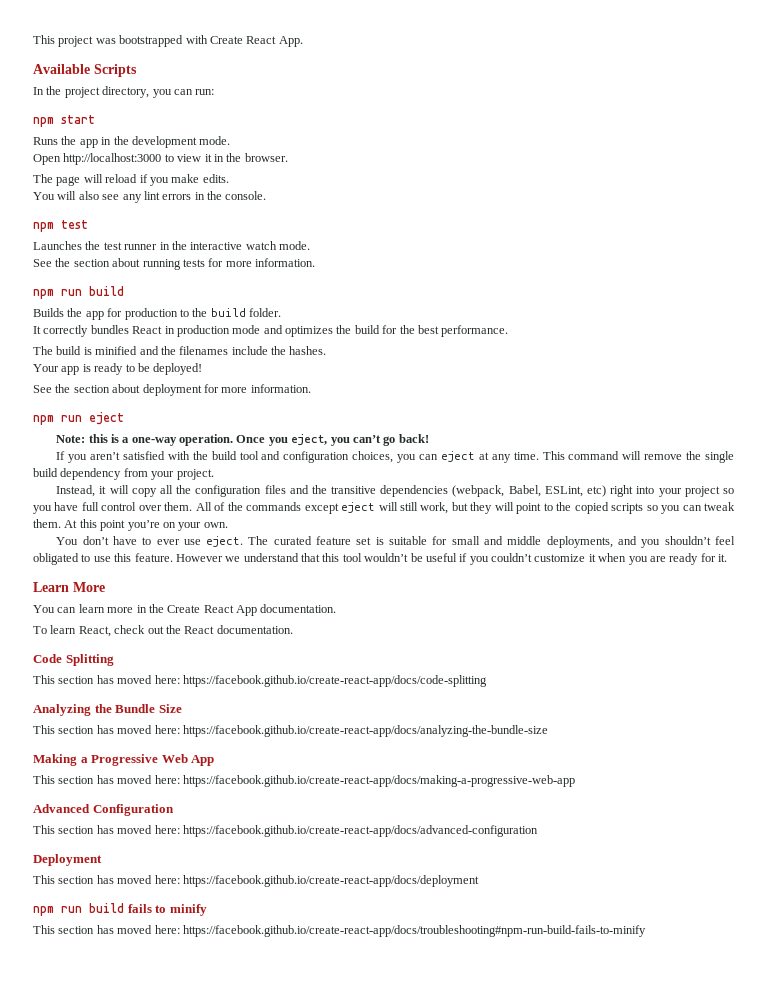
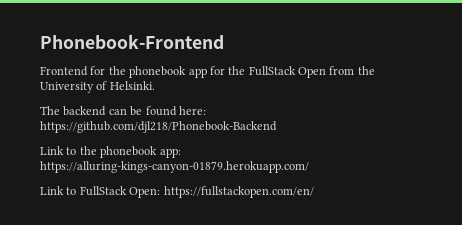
- This project was bootstrapped with Create React App.
- Available Scripts
- In the project directory, you can run:
- npm start
- Runs the app in the development mode.
- Open http://localhost:3000 to view it in the browser.
- The page will reload if you make edits.
- You will also see any lint errors in the console.
- npm test
- Launches the test runner in the interactive watch mode.
- See the section about running tests for more information.
- npm run build
- Builds the app for production to the build folder.
- It correctly bundles React in production mode and optimizes the build for the best performance.
- The build is minified and the filenames include the hashes.
- Your app is ready to be deployed!
- See the section about deployment for more information.
- npm run eject
- Note: this is a one-way operation. Once you eject, you can’t go back!
- If you aren’t satisfied with the build tool and configuration choices, you can eject at any time. This command will remove the single build dependency from your project.
- Instead, it will copy all the configuration files and the transitive dependencies (webpack, Babel, ESLint, etc) right into your project so you have full control over them. All of the commands except eject will still work, but they will point to the copied scripts so you can tweak them. At this point you’re on your own.
- You don’t have to ever use eject. The curated feature set is suitable for small and middle deployments, and you shouldn’t feel obligated to use this feature. However we understand that this tool wouldn’t be useful if you couldn’t customize it when you are ready for it.
- Learn More
- You can learn more in the Create React App documentation.
- To learn React, check out the React documentation.
- Code Splitting
- This section has moved here: https://facebook.github.io/create-react-app/docs/code-splitting
- Analyzing the Bundle Size
- This section has moved here: https://facebook.github.io/create-react-app/docs/analyzing-the-bundle-size
- Making a Progressive Web App
- This section has moved here: https://facebook.github.io/create-react-app/docs/making-a-progressive-web-app
- Advanced Configuration
- This section has moved here: https://facebook.github.io/create-react-app/docs/advanced-configuration
- Deployment
- This section has moved here: https://facebook.github.io/create-react-app/docs/deployment
- npm run build fails to minify
- This section has moved here: https://facebook.github.io/create-react-app/docs/troubleshooting#npm-run-build-fails-to-minify
+ Phonebook-Frontend
+ Frontend for the phonebook app for the FullStack Open from the University of Helsinki.
+ The backend can be found here: https://github.com/djl218/Phonebook-Backend
+ Link to the phonebook app: https://alluring-kings-canyon-01879.herokuapp.com/
+ Link to FullStack Open: https://fullstackopen.com/en/

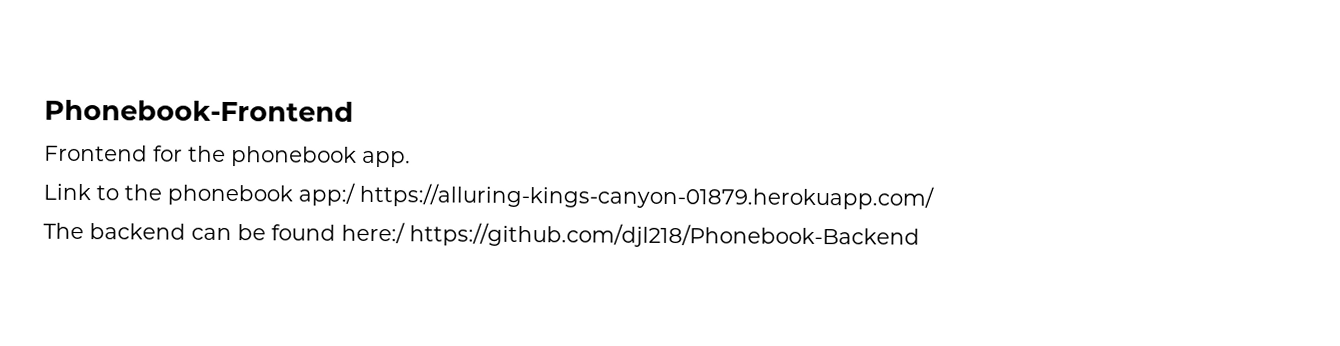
- Frontend for the phonebook app for the FullStack Open from the University of Helsinki.
+ Frontend for the phonebook app.
+ Link to the phonebook app:/ https://alluring-kings-canyon-01879.herokuapp.com/
- The backend can be found here: https://github.com/djl218/Phonebook-Backend
+ The backend can be found here:/ https://github.com/djl218/Phonebook-Backend
- Link to the phonebook app: https://alluring-kings-canyon-01879.herokuapp.com/
- Link to FullStack Open: https://fullstackopen.com/en/

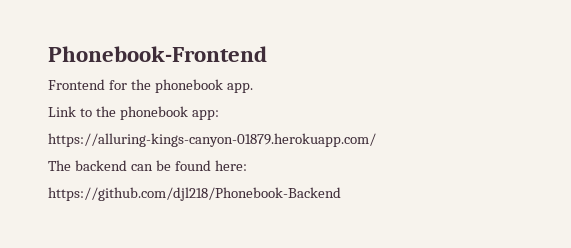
- Link to the phonebook app:/ https://alluring-kings-canyon-01879.herokuapp.com/
+ Link to the phonebook app:
+ https://alluring-kings-canyon-01879.herokuapp.com/
- The backend can be found here:/ https://github.com/djl218/Phonebook-Backend
+ The backend can be found here:
+ https://github.com/djl218/Phonebook-Backend

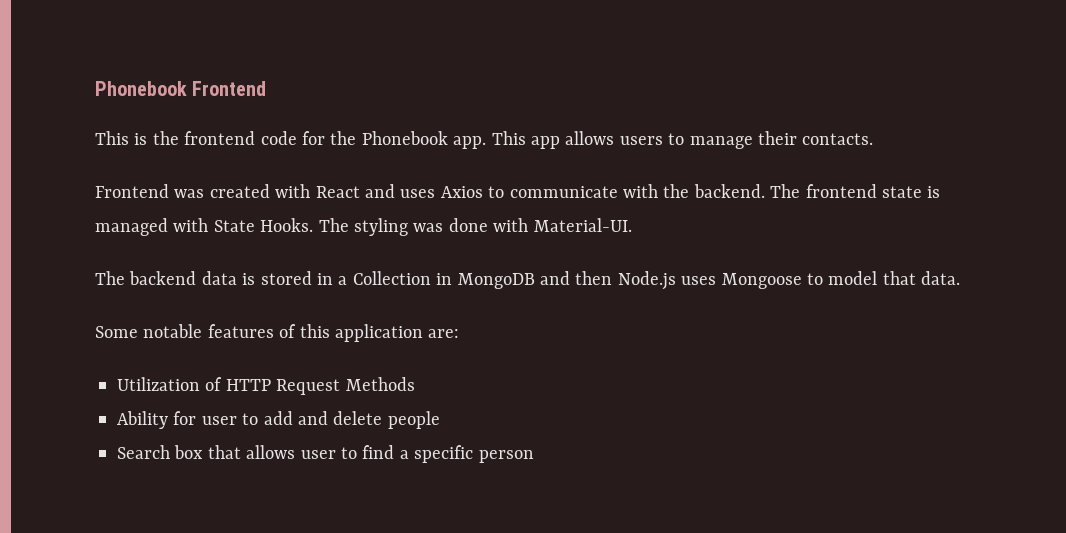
- Phonebook-Frontend
- Frontend for the phonebook app.
- Link to the phonebook app:
- https://alluring-kings-canyon-01879.herokuapp.com/
- The backend can be found here:
- https://github.com/djl218/Phonebook-Backend
+ Phonebook Frontend
+ This is the frontend code for the Phonebook app. This app allows users to manage their contacts.
+ Frontend was created with React and uses Axios to communicate with the backend. The frontend state is managed with State Hooks. The styling was done with Material-UI.
+ The backend data is stored in a Collection in MongoDB and then Node.js uses Mongoose to model that data.
+ Some notable features of this application are:
+ Utilization of HTTP Request Methods
+ Ability for user to add and delete people
+ Search box that allows user to find a specific person

